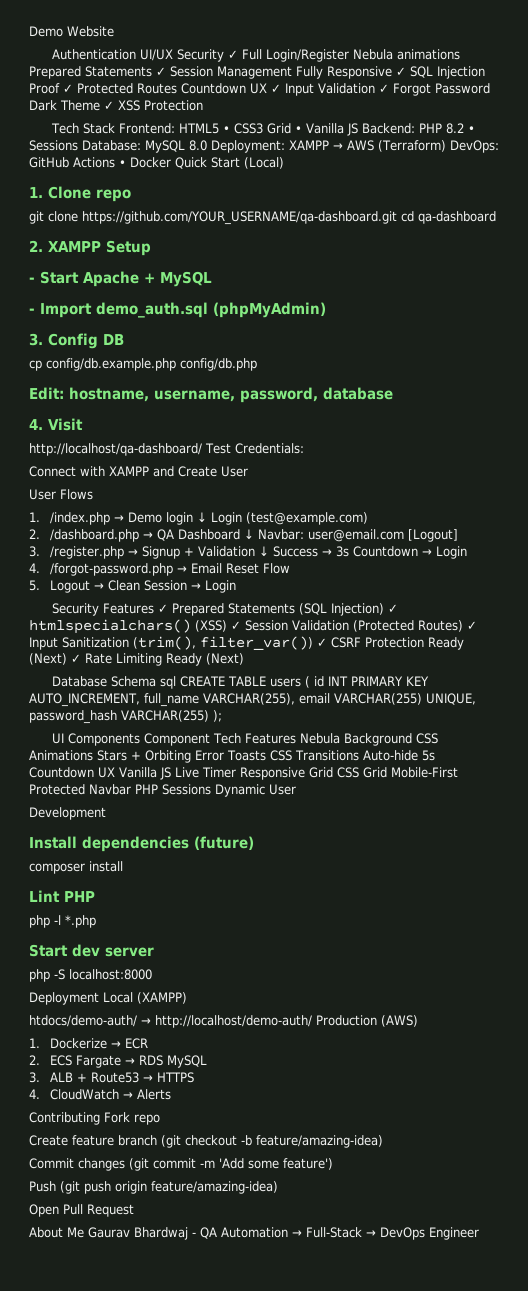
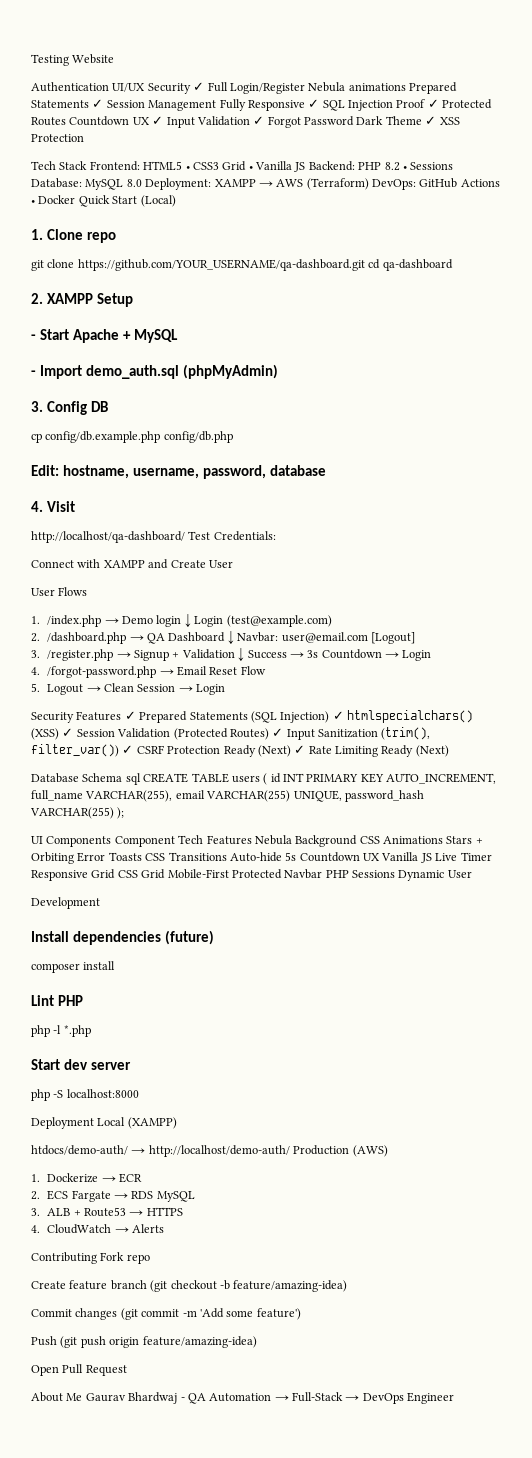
- Demo Website
+ Testing Website

